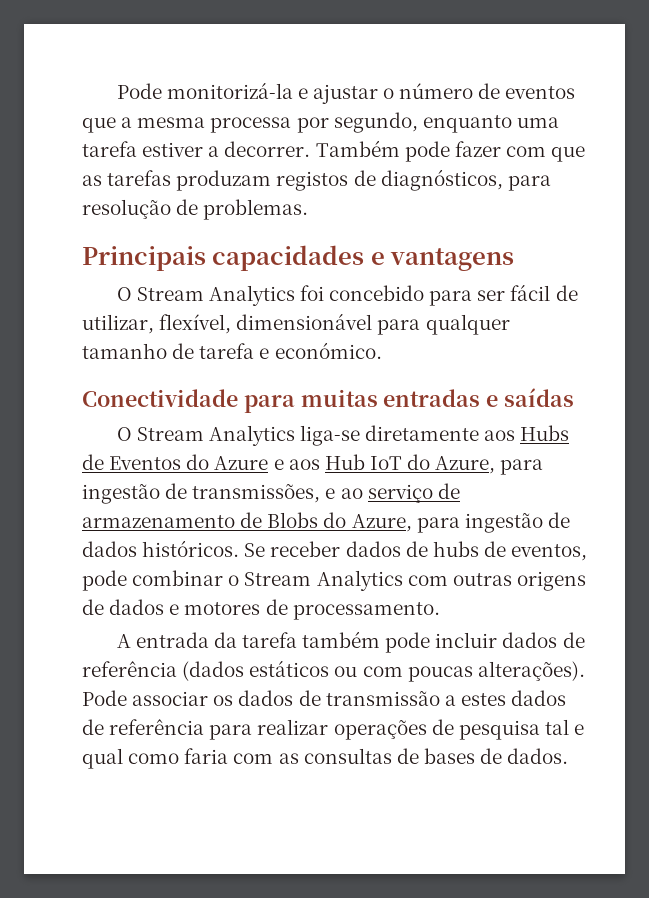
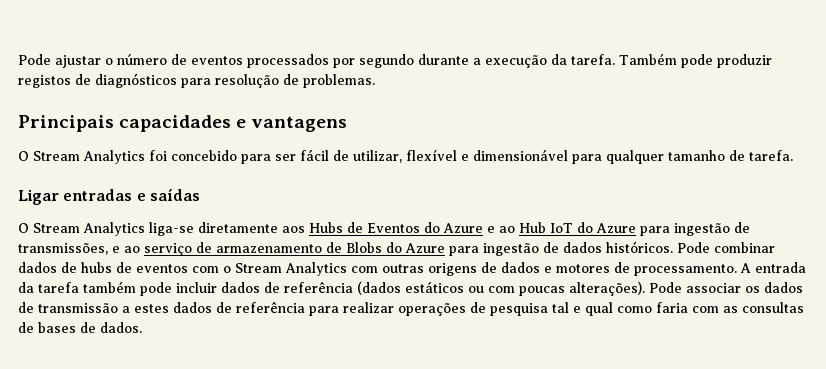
- Pode monitorizá-la e ajustar o número de eventos que a mesma processa por segundo, enquanto uma tarefa estiver a decorrer. Também pode fazer com que as tarefas produzam registos de diagnósticos, para resolução de problemas.
+ Pode ajustar o número de eventos processados por segundo durante a execução da tarefa. Também pode produzir registos de diagnósticos para resolução de problemas.
- O Stream Analytics foi concebido para ser fácil de utilizar, flexível, dimensionável para qualquer tamanho de tarefa e económico.
- Conectividade para muitas entradas e saídas
+ O Stream Analytics foi concebido para ser fácil de utilizar, flexível e dimensionável para qualquer tamanho de tarefa.
+ Ligar entradas e saídas
- O Stream Analytics liga-se diretamente aos Hubs de Eventos do Azure e aos Hub IoT do Azure, para ingestão de transmissões, e ao serviço de armazenamento de Blobs do Azure, para ingestão de dados históricos.
+ O Stream Analytics liga-se diretamente aos Hubs de Eventos do Azure e ao Hub IoT do Azure para ingestão de transmissões, e ao serviço de armazenamento de Blobs do Azure para ingestão de dados históricos.
- Se receber dados de hubs de eventos, pode combinar o Stream Analytics com outras origens de dados e motores de processamento.
- A entrada da tarefa também pode incluir dados de referência (dados estáticos ou com poucas alterações).
+ Pode combinar dados de hubs de eventos com o Stream Analytics com outras origens de dados e motores de processamento. A entrada da tarefa também pode incluir dados de referência (dados estáticos ou com poucas alterações).

